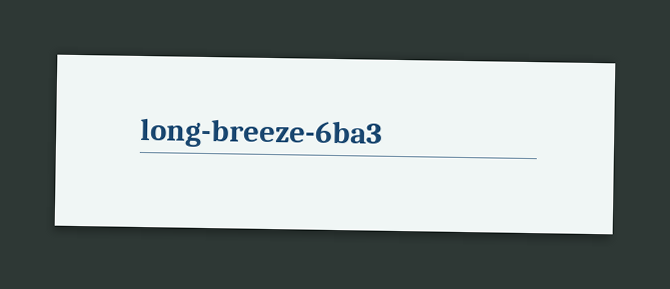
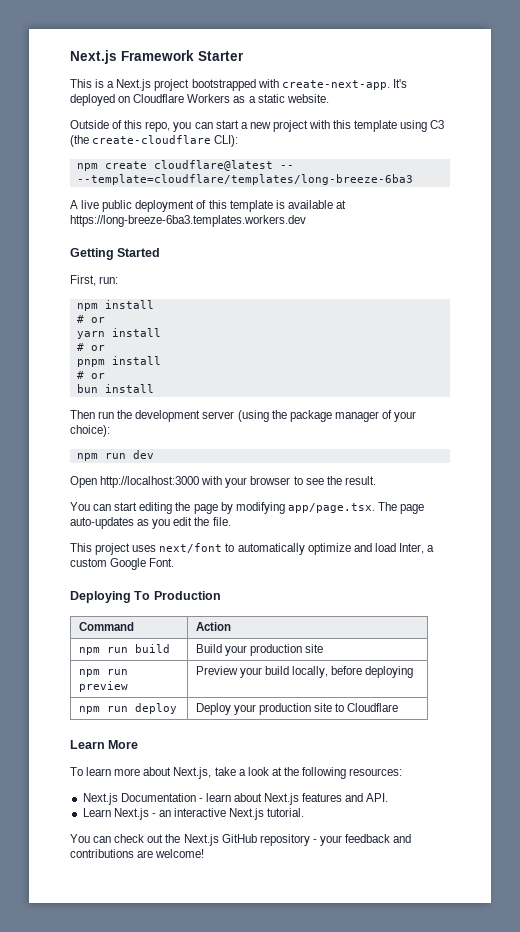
- long-breeze-6ba3
+ Next.js Framework Starter
+ This is a Next.js project bootstrapped with create-next-app. It's deployed on Cloudflare Workers as a static website.
+ Outside of this repo, you can start a new project with this template using C3 (the create-cloudflare CLI):
+ npm create cloudflare@latest -- --template=cloudflare/templates/long-breeze-6ba3
+ A live public deployment of this template is available at https://long-breeze-6ba3.templates.workers.dev
+ Getting Started
+ First, run:
+ npm install
+ # or
+ yarn install
+ # or
+ pnpm install
+ # or
+ bun install
+ Then run the development server (using the package manager of your choice):
+ npm run dev
+ Open http://localhost:3000 with your browser to see the result.
+ You can start editing the page by modifying app/page.tsx. The page auto-updates as you edit the file.
+ This project uses next/font to automatically optimize and load Inter, a custom Google Font.
+ Deploying To Production
+ Command | Action
+ npm run build | Build your production site
+ npm run preview | Preview your build locally, before deploying
+ npm run deploy | Deploy your production site to Cloudflare
+ Learn More
+ To learn more about Next.js, take a look at the following resources:
+ Next.js Documentation - learn about Next.js features and API.
+ Learn Next.js - an interactive Next.js tutorial.
+ You can check out the Next.js GitHub repository - your feedback and contributions are welcome!

